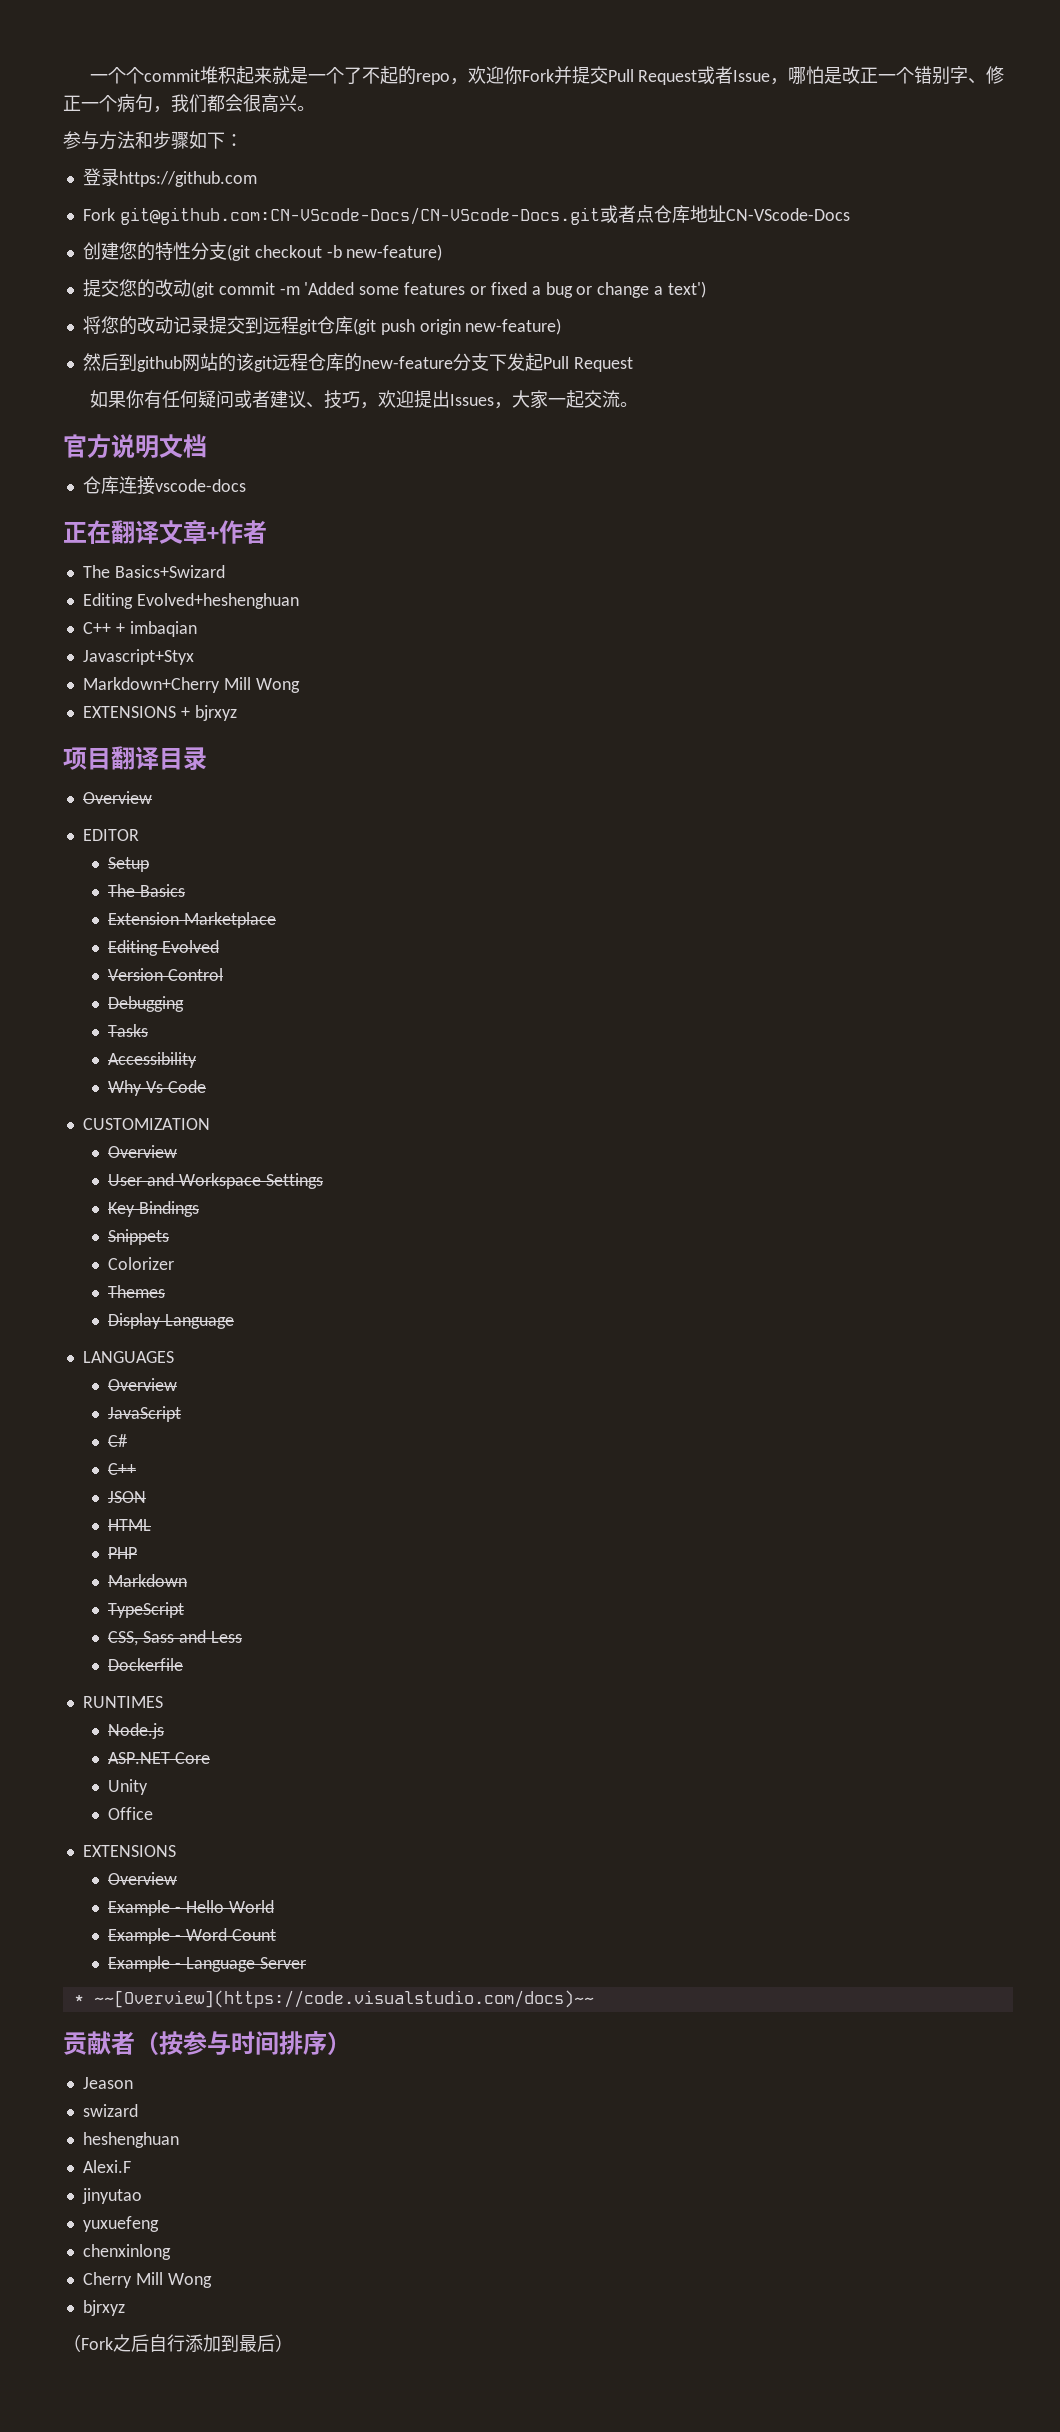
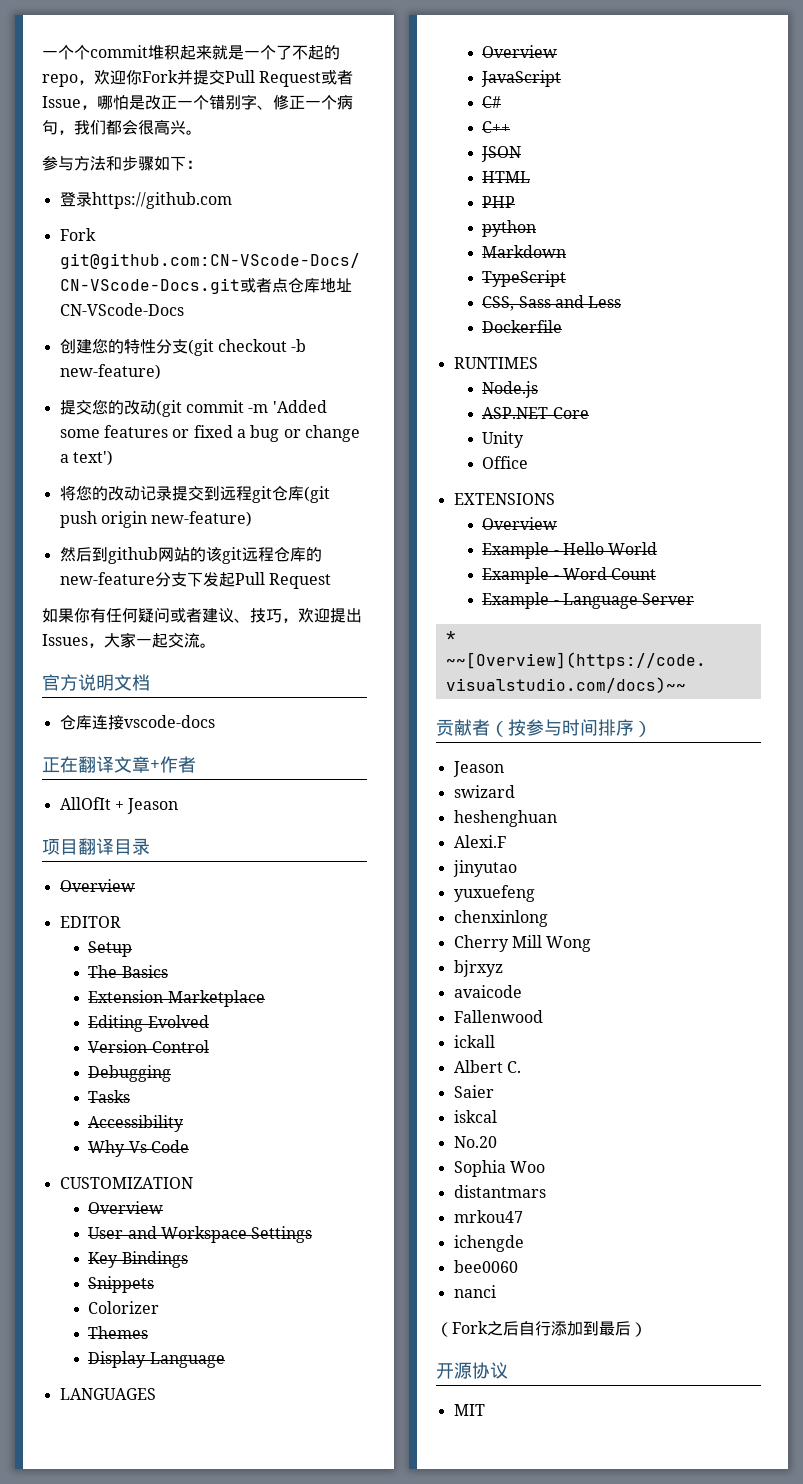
- The Basics+Swizard
- Editing Evolved+heshenghuan
- C++ + imbaqian
- Javascript+Styx
- Markdown+Cherry Mill Wong
- EXTENSIONS + bjrxyz
+ AllOfIt + Jeason
+ python
+ avaicode
+ Fallenwood
+ ickall
+ Albert C.
+ Saier
+ iskcal
+ No.20
+ Sophia Woo
+ distantmars
+ mrkou47
+ ichengde
+ bee0060
+ nanci
+ 开源协议
+ MIT

